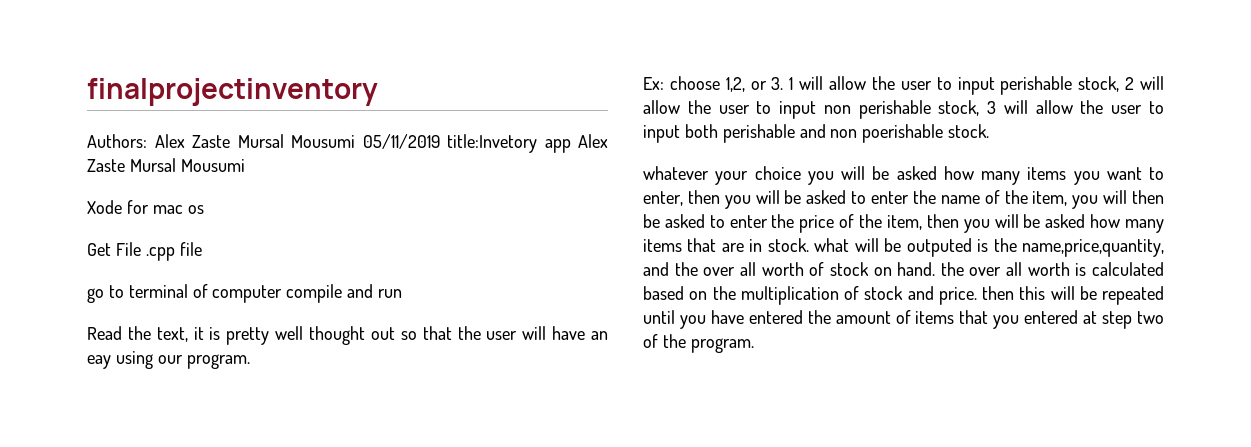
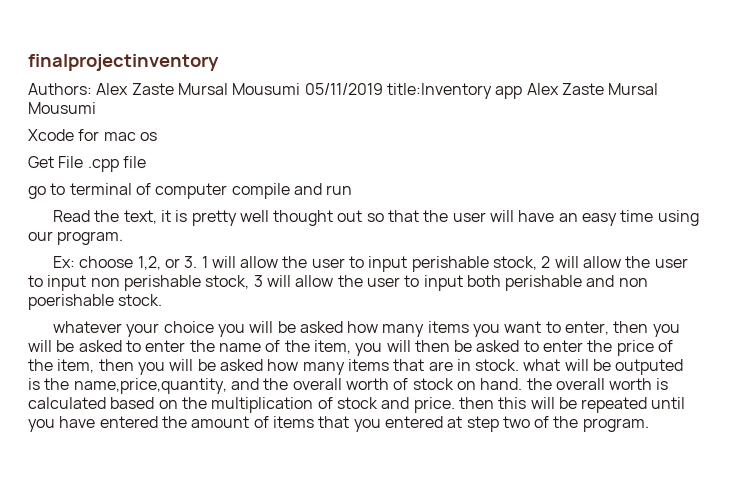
- Authors: Alex Zaste Mursal Mousumi 05/11/2019 title:Invetory app Alex Zaste Mursal Mousumi
+ Authors: Alex Zaste Mursal Mousumi 05/11/2019 title:Inventory app Alex Zaste Mursal Mousumi
- Xode for mac os
+ Xcode for mac os
- Read the text, it is pretty well thought out so that the user will have an eay using our program.
+ Read the text, it is pretty well thought out so that the user will have an easy time using our program.
- whatever your choice you will be asked how many items you want to enter, then you will be asked to enter the name of the item, you will then be asked to enter the price of the item, then you will be asked how many items that are in stock. what will be outputed is the name,price,quantity, and the over all worth of stock on hand. the over all worth is calculated based on the multiplication of stock and price. then this will be repeated until you have entered the amount of items that you entered at step two of the program.
+ whatever your choice you will be asked how many items you want to enter, then you will be asked to enter the name of the item, you will then be asked to enter the price of the item, then you will be asked how many items that are in stock. what will be outputed is the name,price,quantity, and the overall worth of stock on hand. the overall worth is calculated based on the multiplication of stock and price. then this will be repeated until you have entered the amount of items that you entered at step two of the program.

